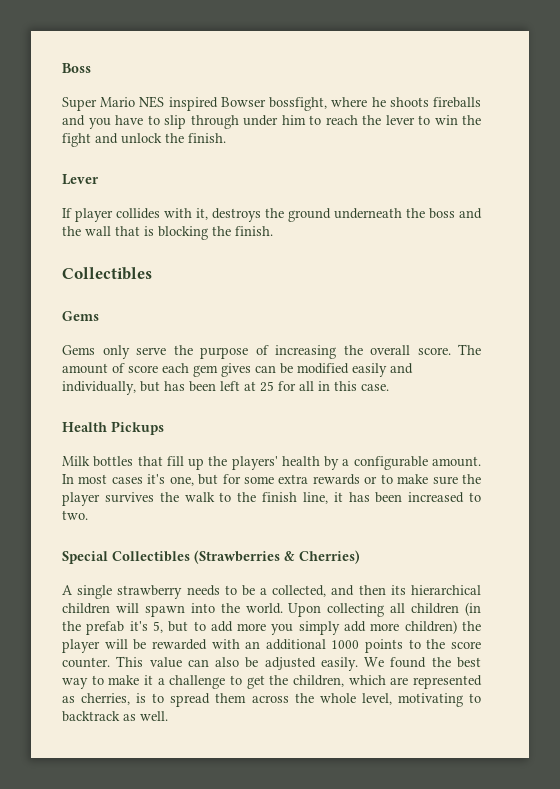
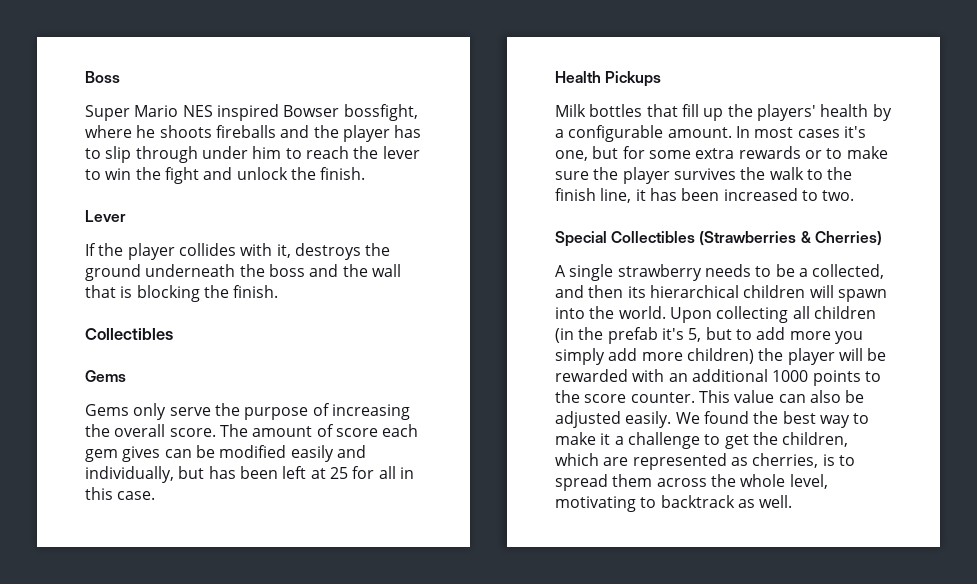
- Super Mario NES inspired Bowser bossfight, where he shoots fireballs and you have to slip through under him to reach the lever to win the fight and unlock the finish.
+ Super Mario NES inspired Bowser bossfight, where he shoots fireballs and the player has to slip through under him to reach the lever to win the fight and unlock the finish.
- If player collides with it, destroys the ground underneath the boss and the wall that is blocking the finish.
+ If the player collides with it, destroys the ground underneath the boss and the wall that is blocking the finish.

